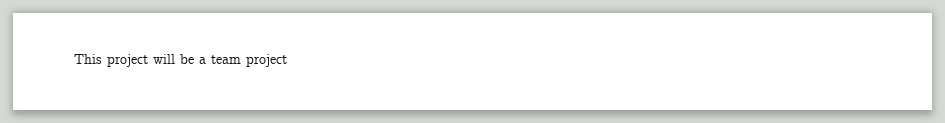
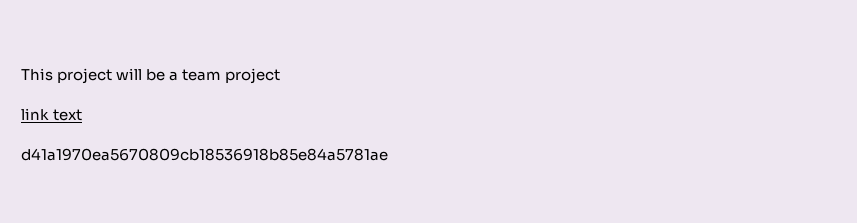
+ link text
+ d41a1970ea5670809cb18536918b85e84a5781ae

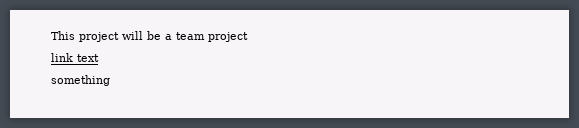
- d41a1970ea5670809cb18536918b85e84a5781ae
+ something

